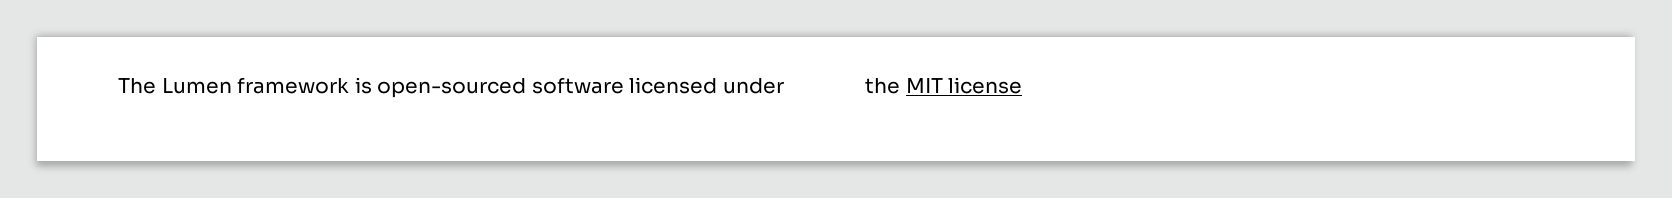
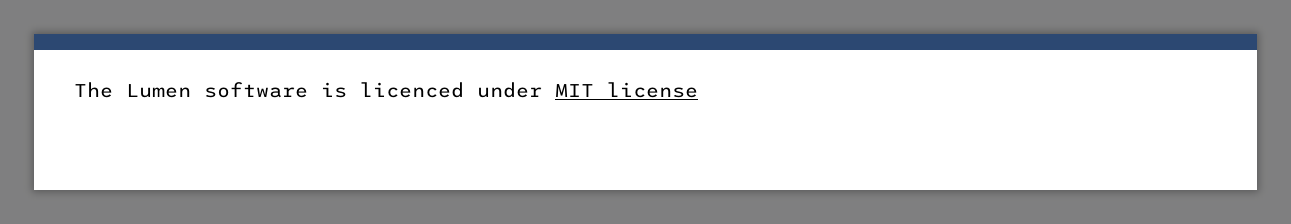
- The Lumen framework is open-sourced software licensed under the MIT license
+ The Lumen software is licenced under MIT license

